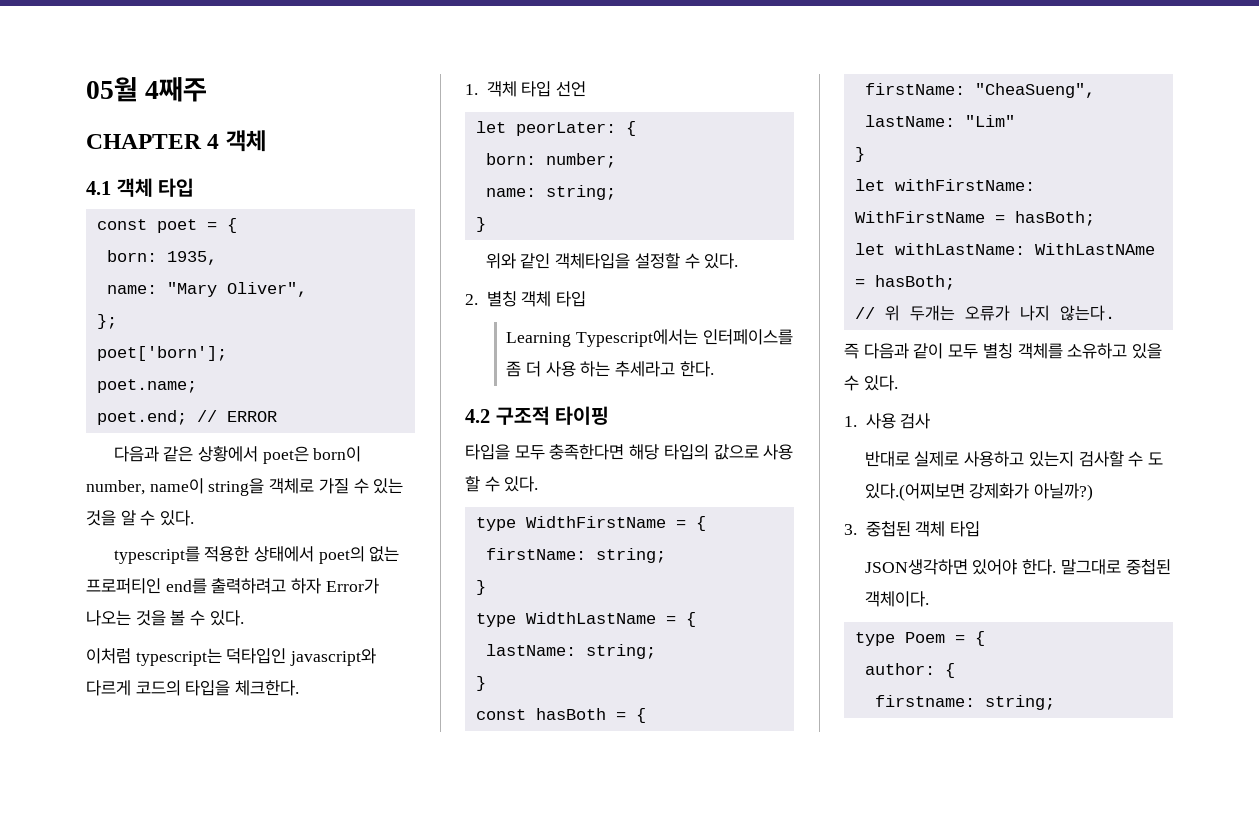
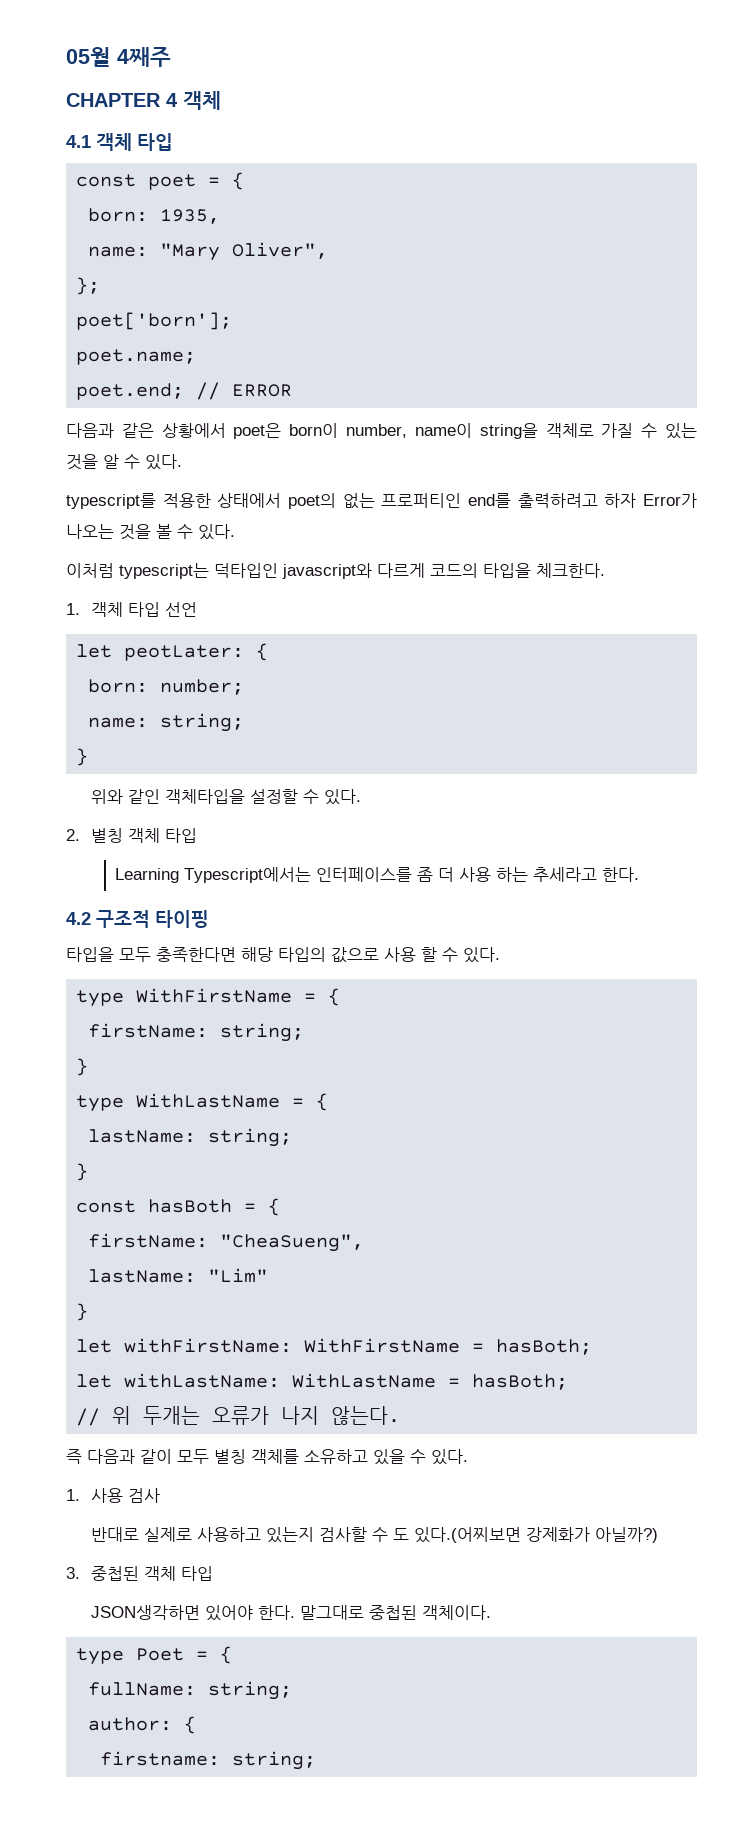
- let peorLater: {
+ let peotLater: {
- type WidthFirstName = {
+ type WithFirstName = {
- type WidthLastName = {
+ type WithLastName = {
- let withLastName: WithLastNAme = hasBoth;
+ let withLastName: WithLastName = hasBoth;
- type Poem = {
+ type Poet = {
+ fullName: string;

